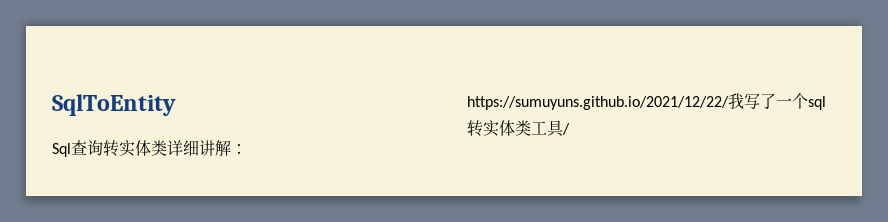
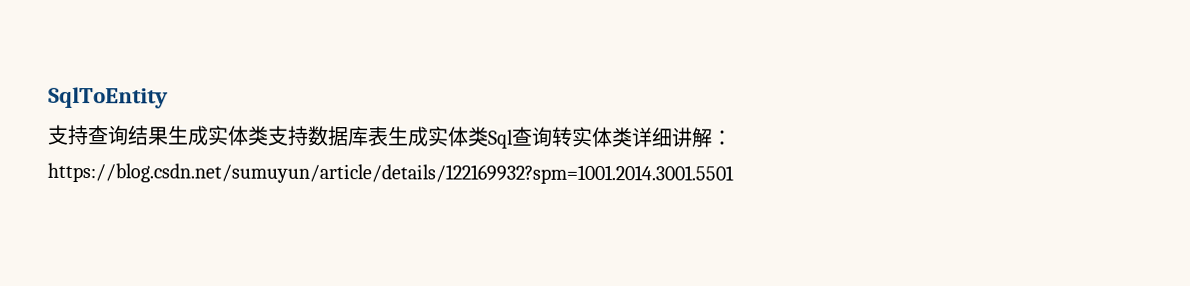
- Sql查询转实体类详细讲解：https://sumuyuns.github.io/2021/12/22/我写了一个sql转实体类工具/
+ 支持查询结果生成实体类支持数据库表生成实体类Sql查询转实体类详细讲解：https://blog.csdn.net/sumuyun/article/details/122169932?spm=1001.2014.3001.5501

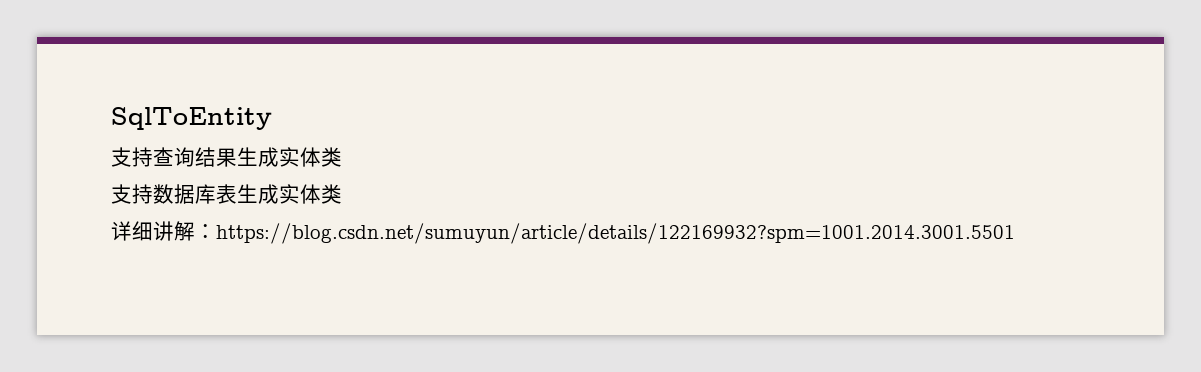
- 支持查询结果生成实体类支持数据库表生成实体类Sql查询转实体类详细讲解：https://blog.csdn.net/sumuyun/article/details/122169932?spm=1001.2014.3001.5501
+ 支持查询结果生成实体类
+ 支持数据库表生成实体类
+ 详细讲解：https://blog.csdn.net/sumuyun/article/details/122169932?spm=1001.2014.3001.5501

